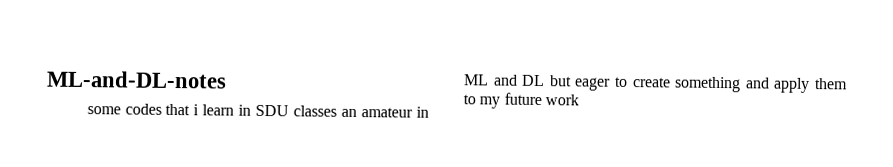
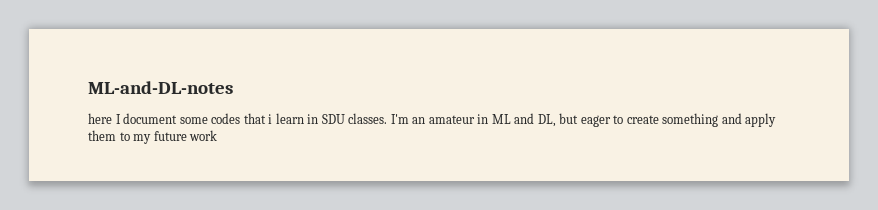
- some codes that i learn in SDU classes an amateur in ML and DL but eager to create something and apply them to my future work
+ here I document some codes that i learn in SDU classes. I'm an amateur in ML and DL, but eager to create something and apply them to my future work

